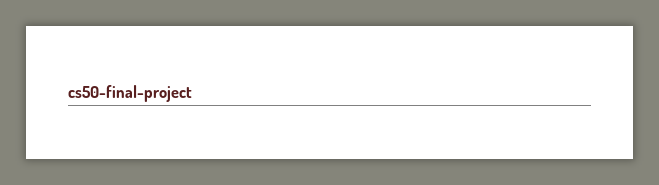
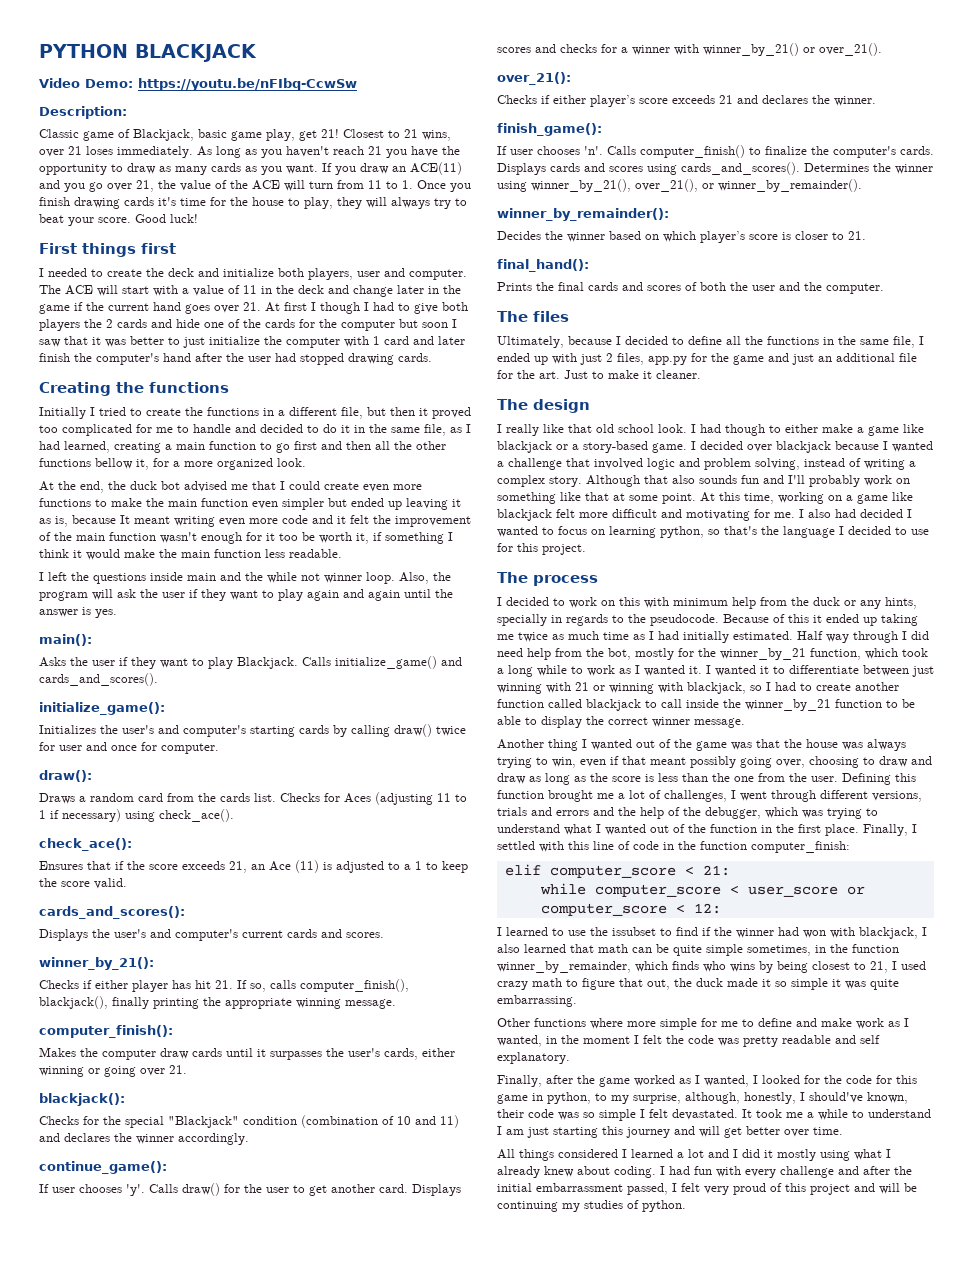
- cs50-final-project
+ PYTHON BLACKJACK
+ Video Demo: https://youtu.be/nFIbq-CcwSw
+ Description:
+ Classic game of Blackjack, basic game play, get 21! Closest to 21 wins, over 21 loses immediately. As long as you haven't reach 21 you have the opportunity to draw as many cards as you want. If you draw an ACE(11) and you go over 21, the value of the ACE will turn from 11 to 1. Once you finish drawing cards it's time for the house to play, they will always try to beat your score. Good luck!
+ First things first
+ I needed to create the deck and initialize both players, user and computer. The ACE will start with a value of 11 in the deck and change later in the game if the current hand goes over 21. At first I though I had to give both players the 2 cards and hide one of the cards for the computer but soon I saw that it was better to just initialize the computer with 1 card and later finish the computer's hand after the user had stopped drawing cards.
+ Creating the functions
+ Initially I tried to create the functions in a different file, but then it proved too complicated for me to handle and decided to do it in the same file, as I had learned, creating a main function to go first and then all the other functions bellow it, for a more organized look.
+ At the end, the duck bot advised me that I could create even more functions to make the main function even simpler but ended up leaving it as is, because It meant writing even more code and it felt the improvement of the main function wasn't enough for it too be worth it, if something I think it would make the main function less readable.
+ I left the questions inside main and the while not winner loop. Also, the program will ask the user if they want to play again and again until the answer is yes.
+ main():
+ Asks the user if they want to play Blackjack. Calls initialize_game() and cards_and_scores().
+ initialize_game():
+ Initializes the user's and computer's starting cards by calling draw() twice for user and once for computer.
+ draw():
+ Draws a random card from the cards list. Checks for Aces (adjusting 11 to 1 if necessary) using check_ace().
+ check_ace():
+ Ensures that if the score exceeds 21, an Ace (11) is adjusted to a 1 to keep the score valid.
+ cards_and_scores():
+ Displays the user's and computer's current cards and scores.
+ winner_by_21():
+ Checks if either player has hit 21. If so, calls computer_finish(), blackjack(), finally printing the appropriate winning message.
+ computer_finish():
+ Makes the computer draw cards until it surpasses the user's cards, either winning or going over 21.
+ blackjack():
+ Checks for the special "Blackjack" condition (combination of 10 and 11) and declares the winner accordingly.
+ continue_game():
+ If user chooses 'y'. Calls draw() for the user to get another card. Displays scores and checks for a winner with winner_by_21() or over_21().
+ over_21():
+ Checks if either player’s score exceeds 21 and declares the winner.
+ finish_game():
+ If user chooses 'n'. Calls computer_finish() to finalize the computer's cards. Displays cards and scores using cards_and_scores(). Determines the winner using winner_by_21(), over_21(), or winner_by_remainder().
+ winner_by_remainder():
+ Decides the winner based on which player’s score is closer to 21.
+ final_hand():
+ Prints the final cards and scores of both the user and the computer.
+ The files
+ Ultimately, because I decided to define all the functions in the same file, I ended up with just 2 files, app.py for the game and just an additional file for the art. Just to make it cleaner.
+ The design
+ I really like that old school look. I had though to either make a game like blackjack or a story-based game. I decided over blackjack because I wanted a challenge that involved logic and problem solving, instead of writing a complex story. Although that also sounds fun and I'll probably work on something like that at some point. At this time, working on a game like blackjack felt more difficult and motivating for me. I also had decided I wanted to focus on learning python, so that's the language I decided to use for this project.
+ The process
+ I decided to work on this with minimum help from the duck or any hints, specially in regards to the pseudocode. Because of this it ended up taking me twice as much time as I had initially estimated. Half way through I did need help from the bot, mostly for the winner_by_21 function, which took a long while to work as I wanted it. I wanted it to differentiate between just winning with 21 or winning with blackjack, so I had to create another function called blackjack to call inside the winner_by_21 function to be able to display the correct winner message.
+ Another thing I wanted out of the game was that the house was always trying to win, even if that meant possibly going over, choosing to draw and draw as long as the score is less than the one from the user. Defining this function brought me a lot of challenges, I went through different versions, trials and errors and the help of the debugger, which was trying to understand what I wanted out of the function in the first place. Finally, I settled with this line of code in the function computer_finish:
+ elif computer_score < 21:
+ while computer_score < user_score or computer_score < 12:
+ I learned to use the issubset to find if the winner had won with blackjack, I also learned that math can be quite simple sometimes, in the function winner_by_remainder, which finds who wins by being closest to 21, I used crazy math to figure that out, the duck made it so simple it was quite embarrassing.
+ Other functions where more simple for me to define and make work as I wanted, in the moment I felt the code was pretty readable and self explanatory.
+ Finally, after the game worked as I wanted, I looked for the code for this game in python, to my surprise, although, honestly, I should've known, their code was so simple I felt devastated. It took me a while to understand I am just starting this journey and will get better over time.
+ All things considered I learned a lot and I did it mostly using what I already knew about coding. I had fun with every challenge and after the initial embarrassment passed, I felt very proud of this project and will be continuing my studies of python.

